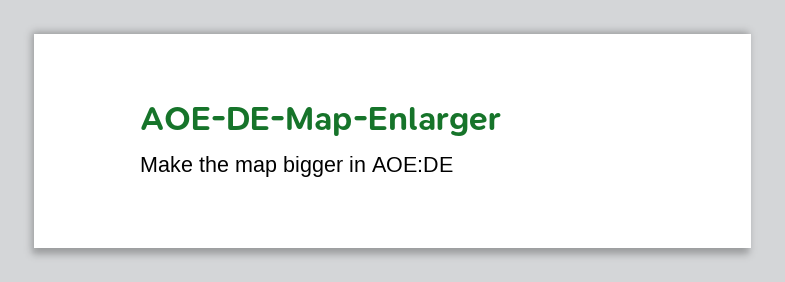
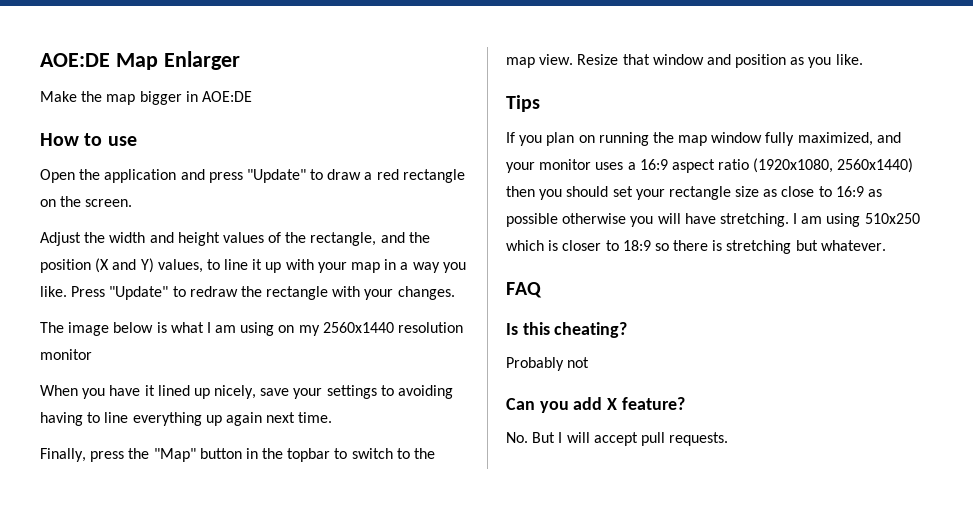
- AOE-DE-Map-Enlarger
+ AOE:DE Map Enlarger
+ How to use
+ Open the application and press "Update" to draw a red rectangle on the screen.
+ Adjust the width and height values of the rectangle, and the position (X and Y) values, to line it up with your map in a way you like. Press "Update" to redraw the rectangle with your changes.
+ The image below is what I am using on my 2560x1440 resolution monitor
+ When you have it lined up nicely, save your settings to avoiding having to line everything up again next time.
+ Finally, press the "Map" button in the topbar to switch to the map view. Resize that window and position as you like.
+ Tips
+ If you plan on running the map window fully maximized, and your monitor uses a 16:9 aspect ratio (1920x1080, 2560x1440) then you should set your rectangle size as close to 16:9 as possible otherwise you will have stretching. I am using 510x250 which is closer to 18:9 so there is stretching but whatever.
+ FAQ
+ Is this cheating?
+ Probably not
+ Can you add X feature?
+ No. But I will accept pull requests.

